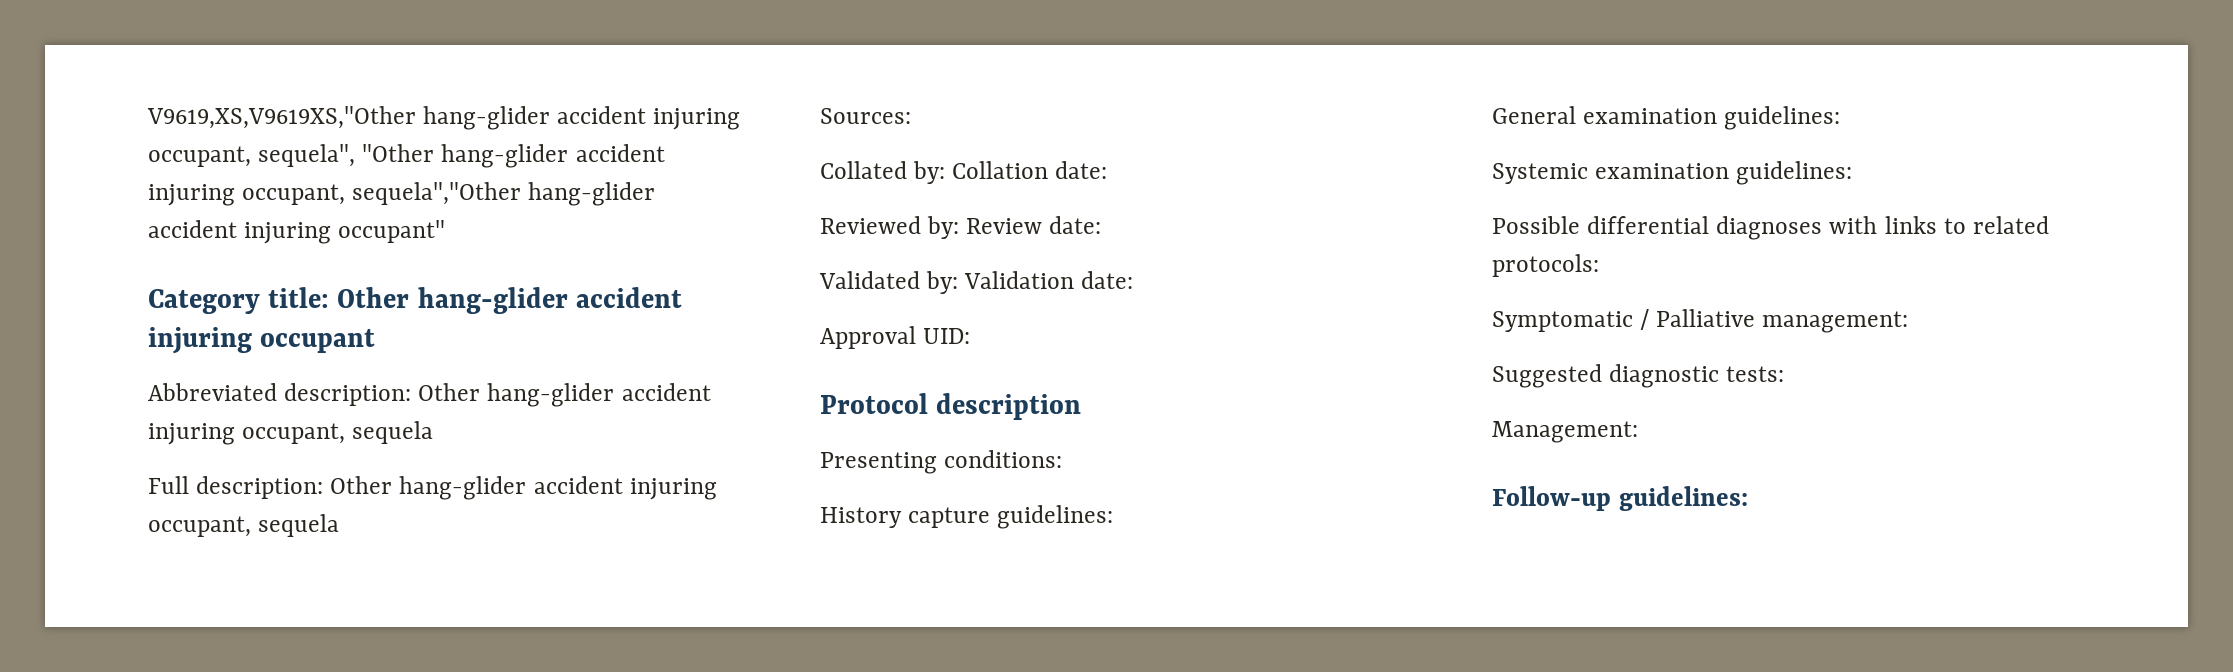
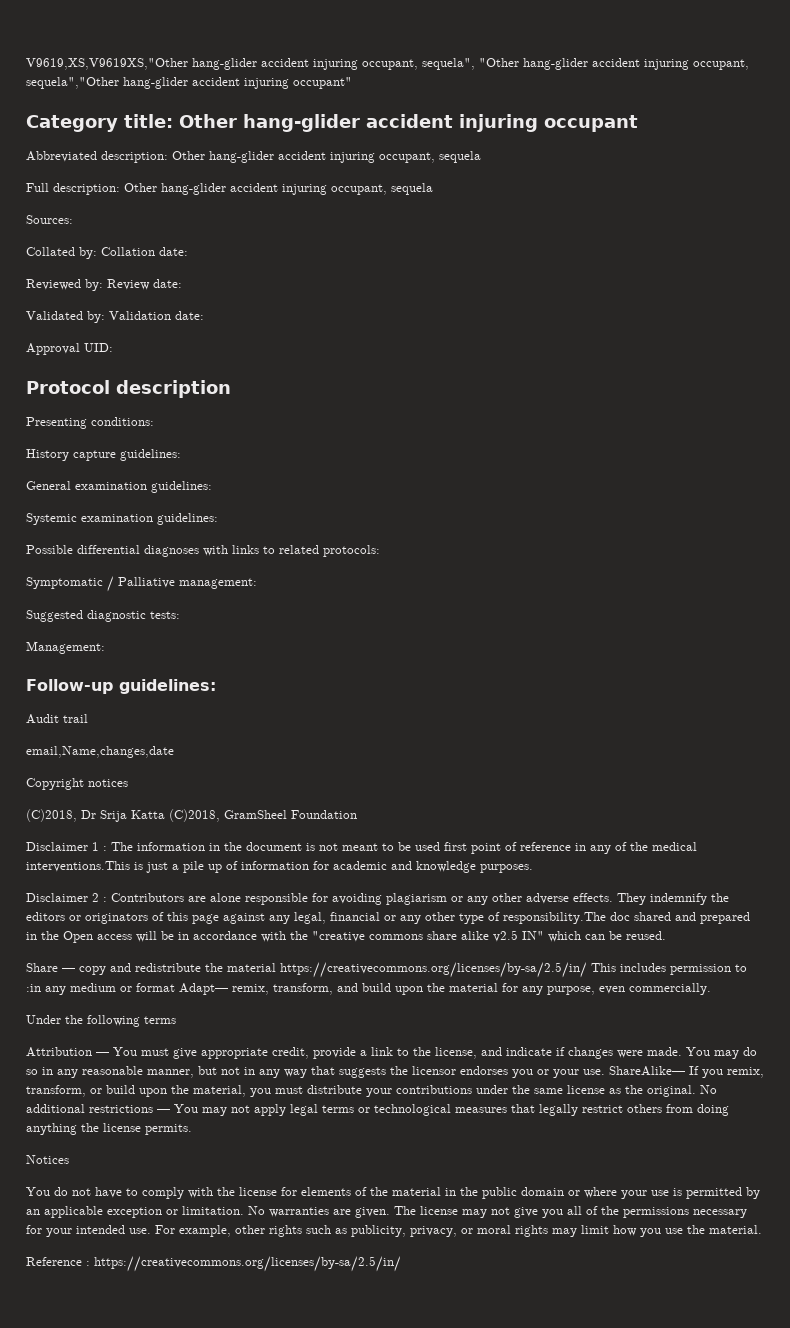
+ Audit trail
+ email,Name,changes,date
+ Copyright notices
+ (C)2018, Dr Srija Katta (C)2018, GramSheel Foundation
+ Disclaimer 1 : The information in the document is not meant to be used first point of reference in any of the medical interventions.This is just a pile up of information for academic and knowledge purposes.
+ Disclaimer 2 : Contributors are alone responsible for avoiding plagiarism or any other adverse effects. They indemnify the editors or originators of this page against any legal, financial or any other type of responsibility.The doc shared and prepared in the Open access will be in accordance with the "creative commons share alike v2.5 IN" which can be reused.
+ Share — copy and redistribute the material https://creativecommons.org/licenses/by-sa/2.5/in/ This includes permission to :in any medium or format Adapt— remix, transform, and build upon the material for any purpose, even commercially.
+ Under the following terms
+ Attribution — You must give appropriate credit, provide a link to the license, and indicate if changes were made. You may do so in any reasonable manner, but not in any way that suggests the licensor endorses you or your use. ShareAlike— If you remix, transform, or build upon the material, you must distribute your contributions under the same license as the original. No additional restrictions — You may not apply legal terms or technological measures that legally restrict others from doing anything the license permits.
+ Notices
+ You do not have to comply with the license for elements of the material in the public domain or where your use is permitted by an applicable exception or limitation. No warranties are given. The license may not give you all of the permissions necessary for your intended use. For example, other rights such as publicity, privacy, or moral rights may limit how you use the material.
+ Reference : https://creativecommons.org/licenses/by-sa/2.5/in/

